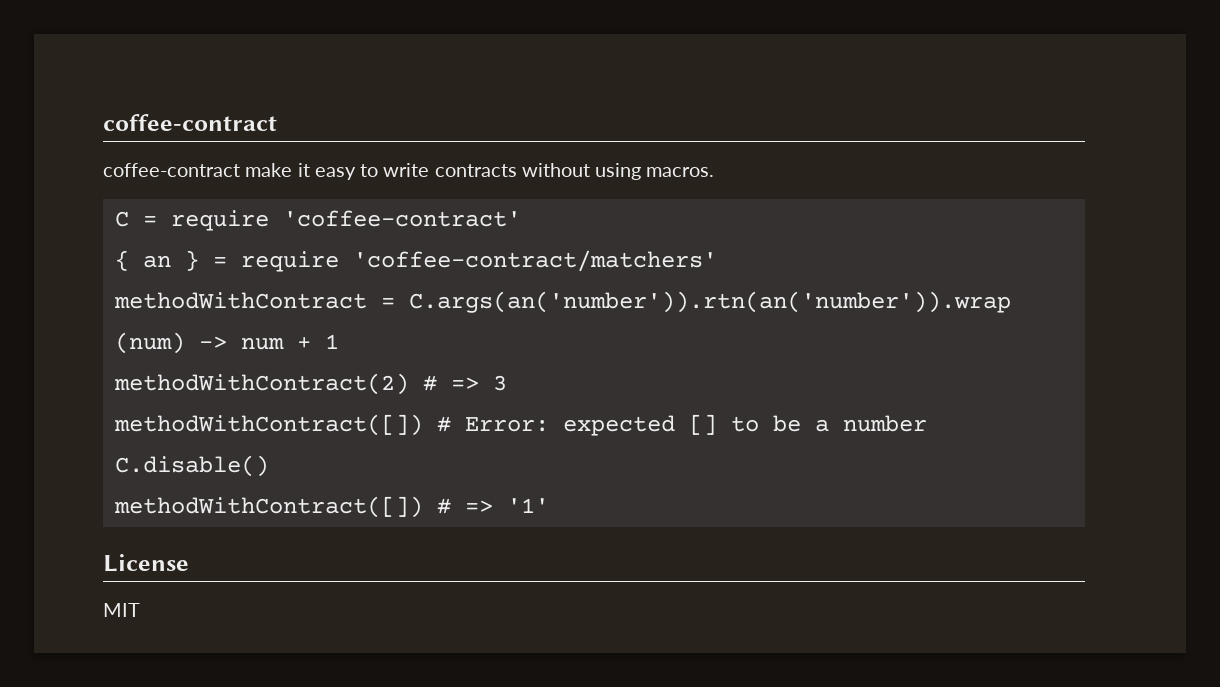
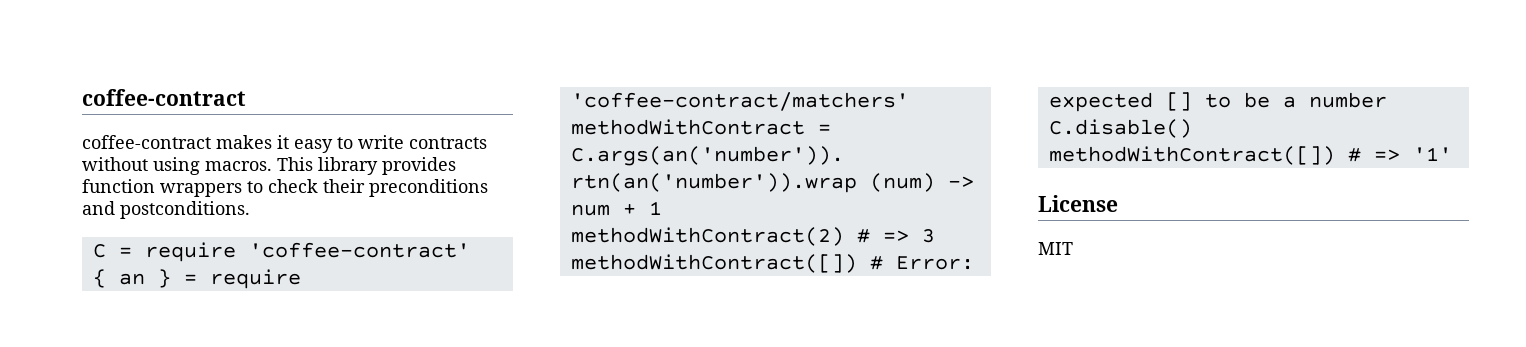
- coffee-contract make it easy to write contracts without using macros.
+ coffee-contract makes it easy to write contracts without using macros. This library provides function wrappers to check their preconditions and postconditions.

